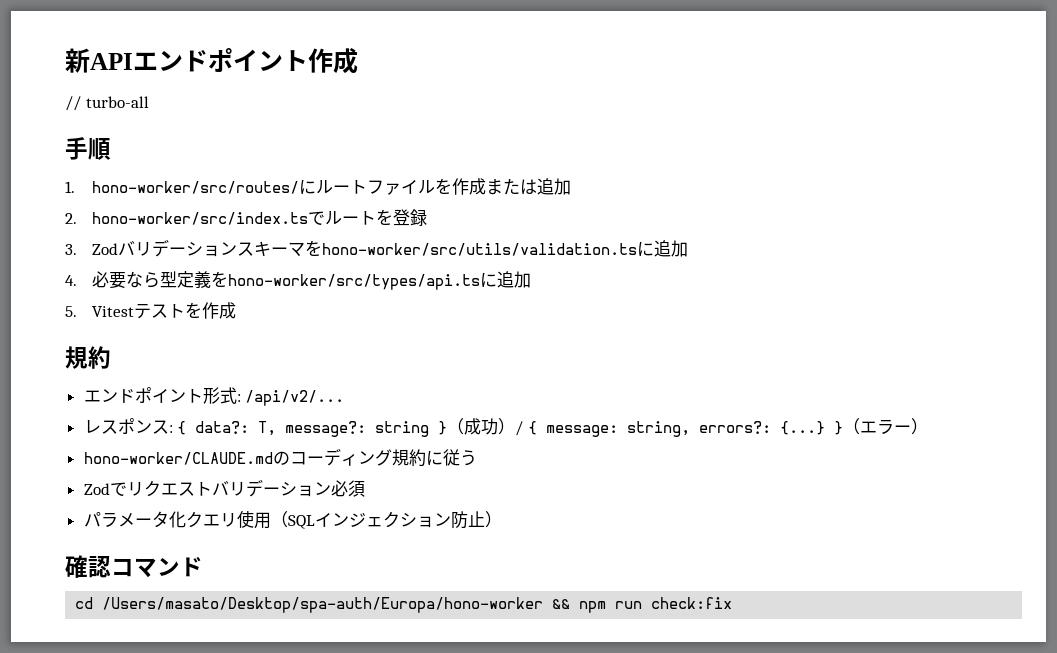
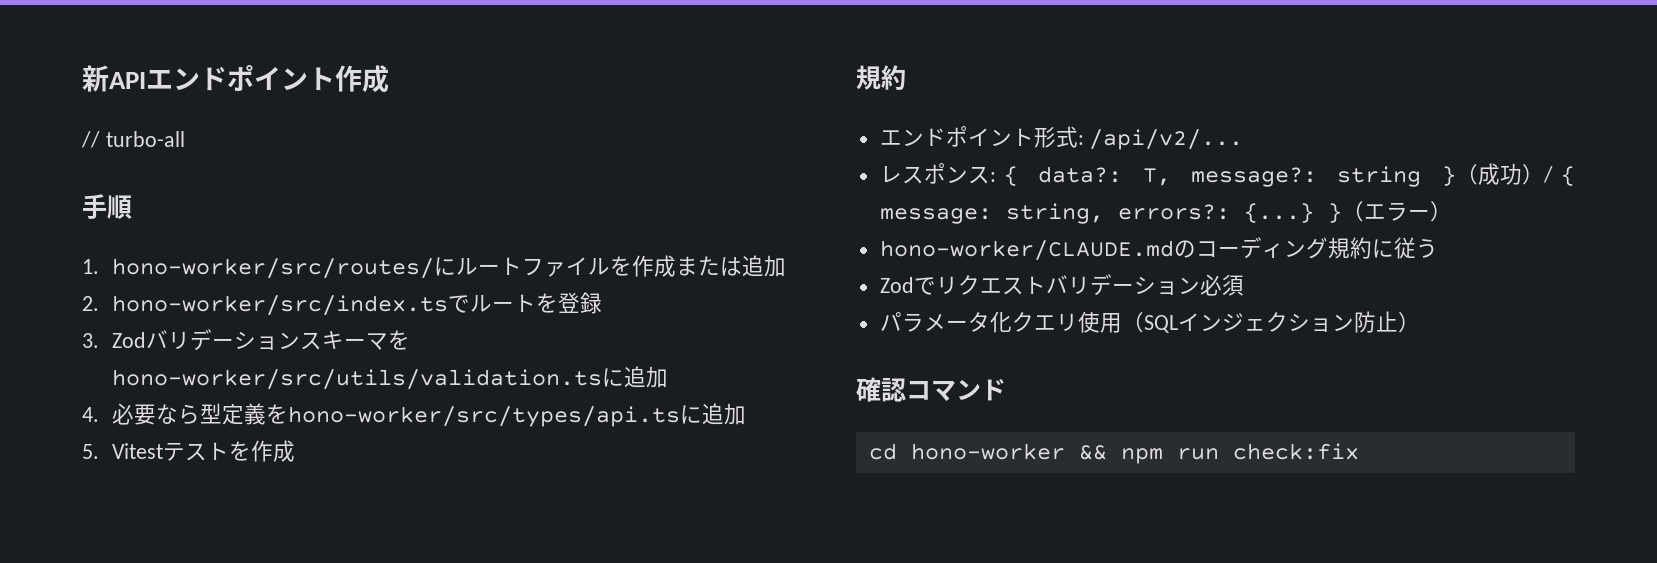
- cd /Users/masato/Desktop/spa-auth/Europa/hono-worker && npm run check:fix
+ cd hono-worker && npm run check:fix

